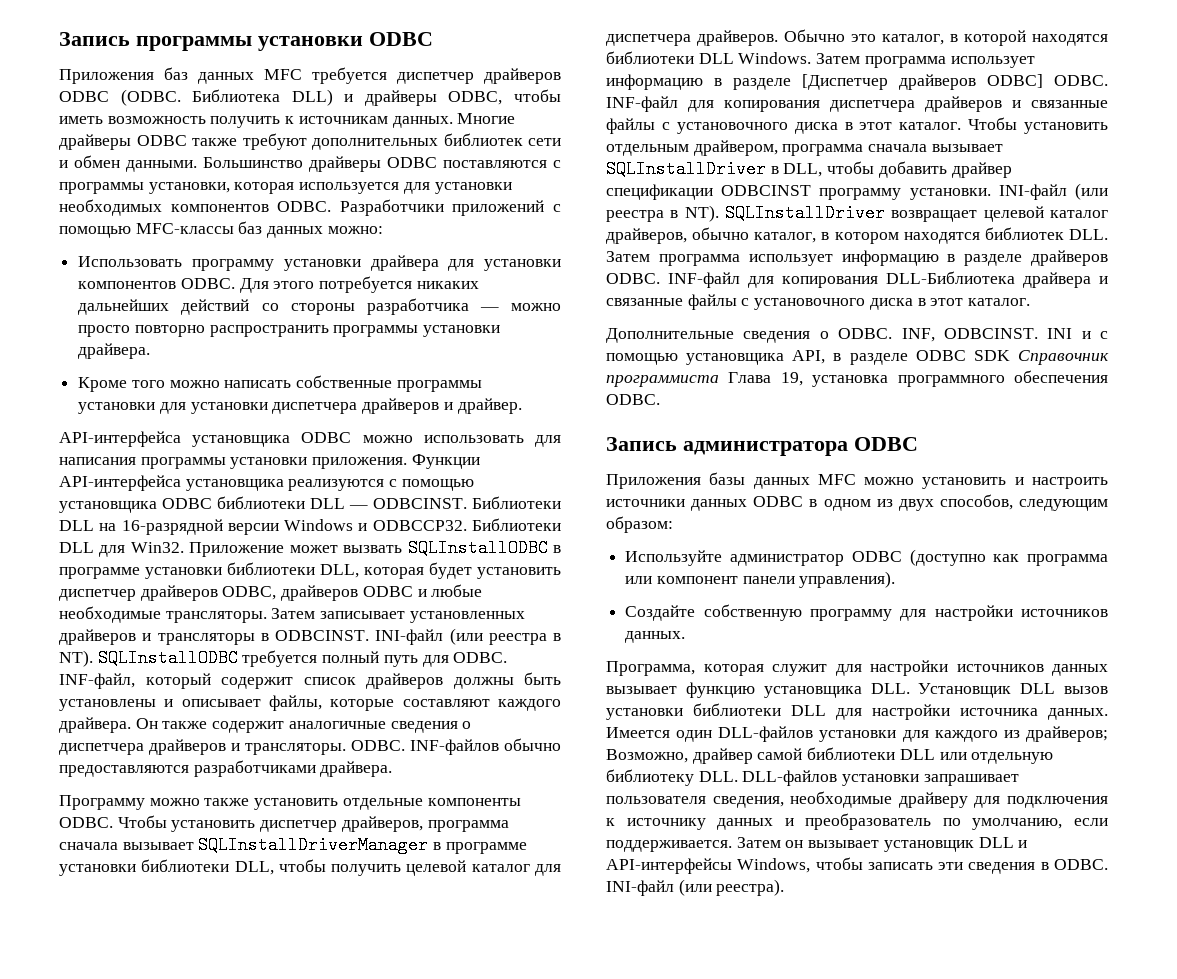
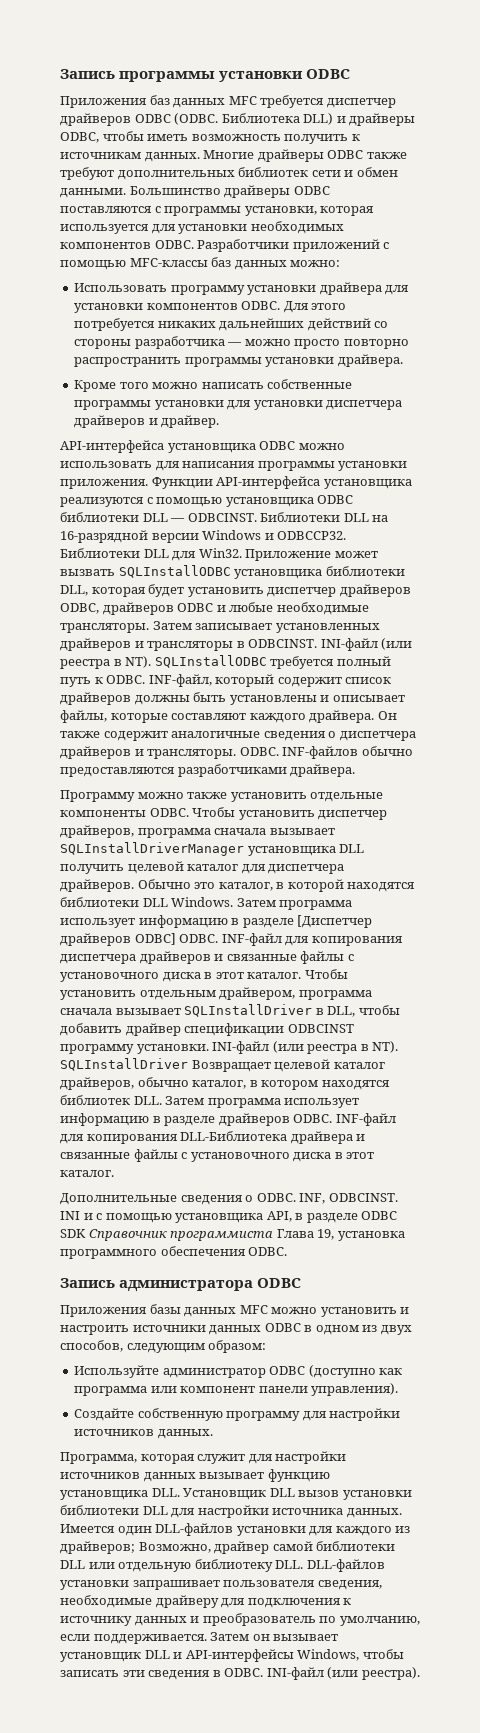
- Приложение может вызвать SQLInstallODBC в программе установки библиотеки DLL, которая будет установить диспетчер драйверов ODBC, драйверов ODBC и любые необходимые трансляторы.
+ Приложение может вызвать SQLInstallODBC установщика библиотеки DLL, которая будет установить диспетчер драйверов ODBC, драйверов ODBC и любые необходимые трансляторы.
- INI-файл (или реестра в NT). SQLInstallODBC требуется полный путь для ODBC.
+ INI-файл (или реестра в NT). SQLInstallODBC требуется полный путь к ODBC.
- Чтобы установить диспетчер драйверов, программа сначала вызывает SQLInstallDriverManager в программе установки библиотеки DLL, чтобы получить целевой каталог для диспетчера драйверов.
+ Чтобы установить диспетчер драйверов, программа сначала вызывает SQLInstallDriverManager установщика DLL получить целевой каталог для диспетчера драйверов.
- INI-файл (или реестра в NT). SQLInstallDriver возвращает целевой каталог драйверов, обычно каталог, в котором находятся библиотек DLL. Затем программа использует информацию в разделе драйверов ODBC.
+ INI-файл (или реестра в NT). SQLInstallDriver Возвращает целевой каталог драйверов, обычно каталог, в котором находятся библиотек DLL. Затем программа использует информацию в разделе драйверов ODBC.

